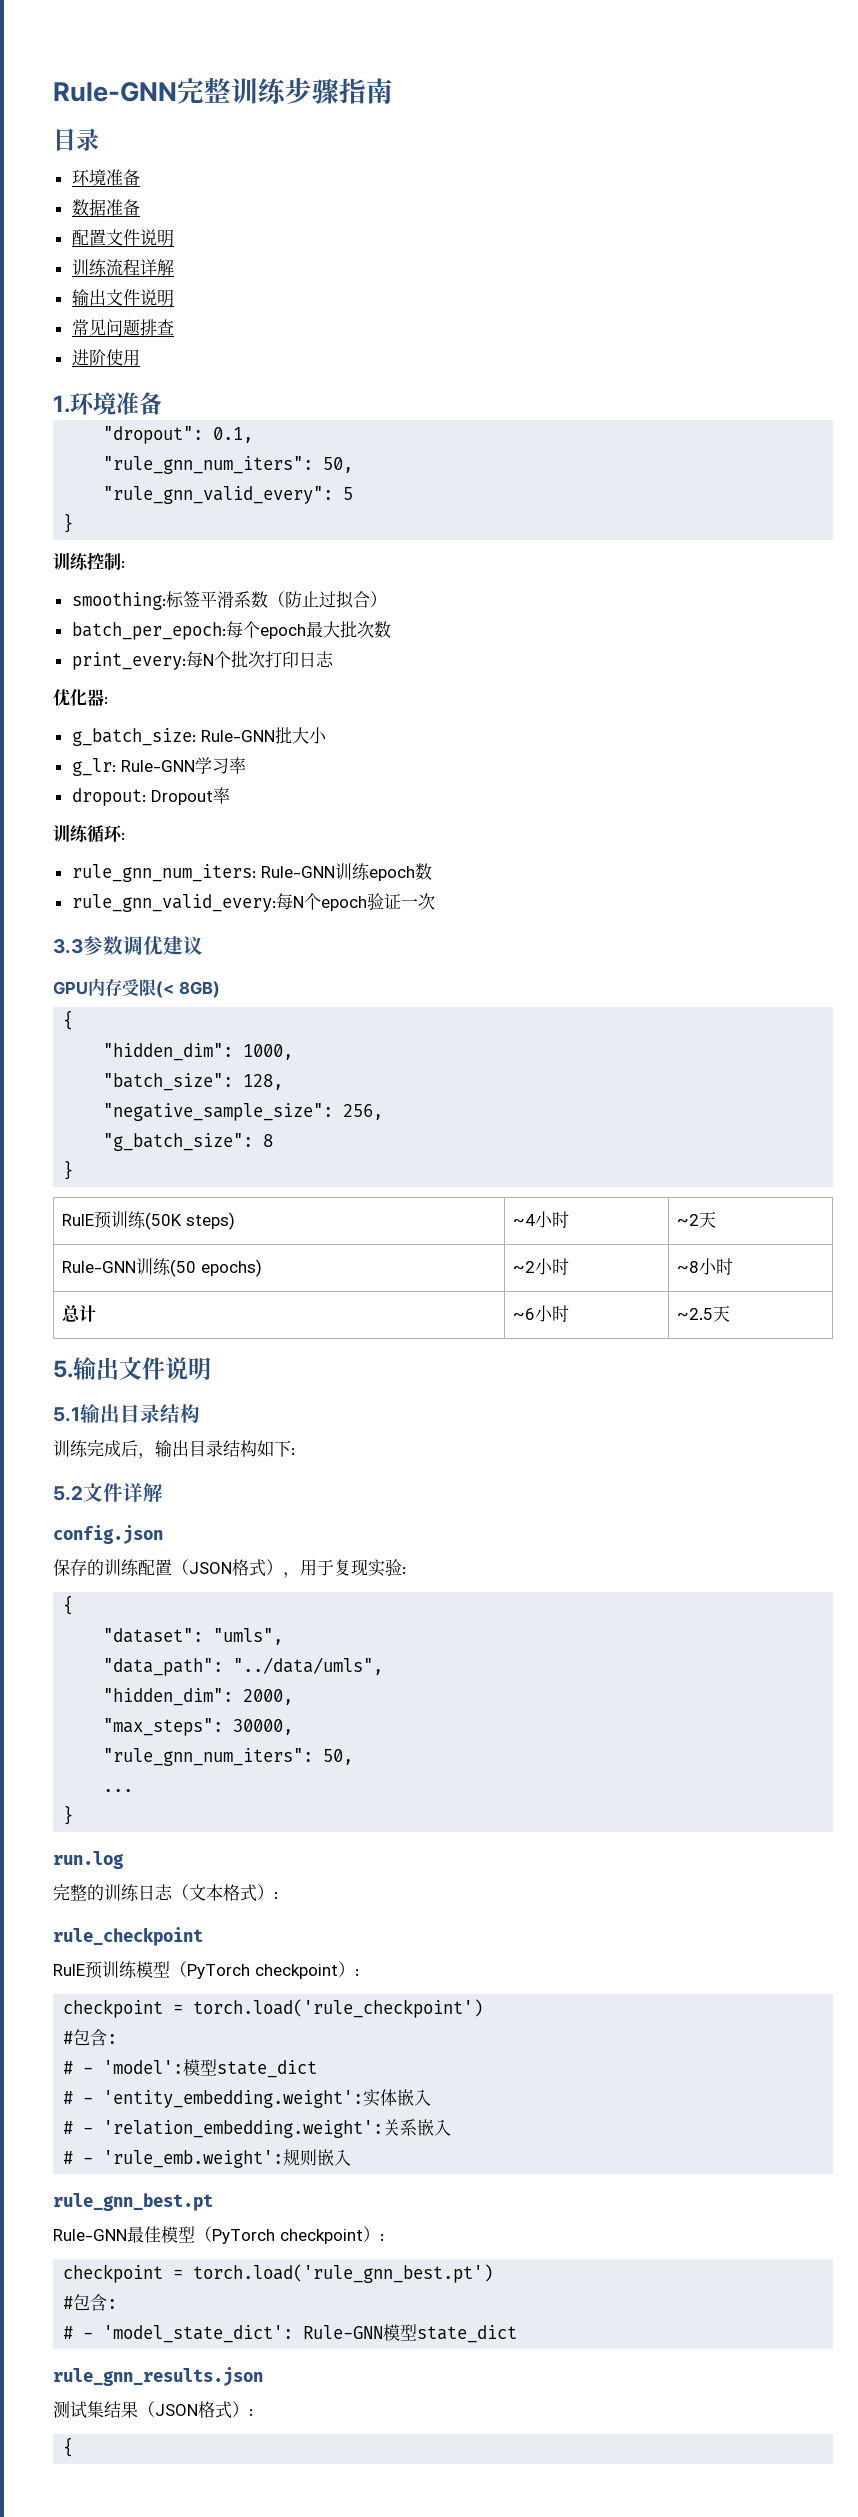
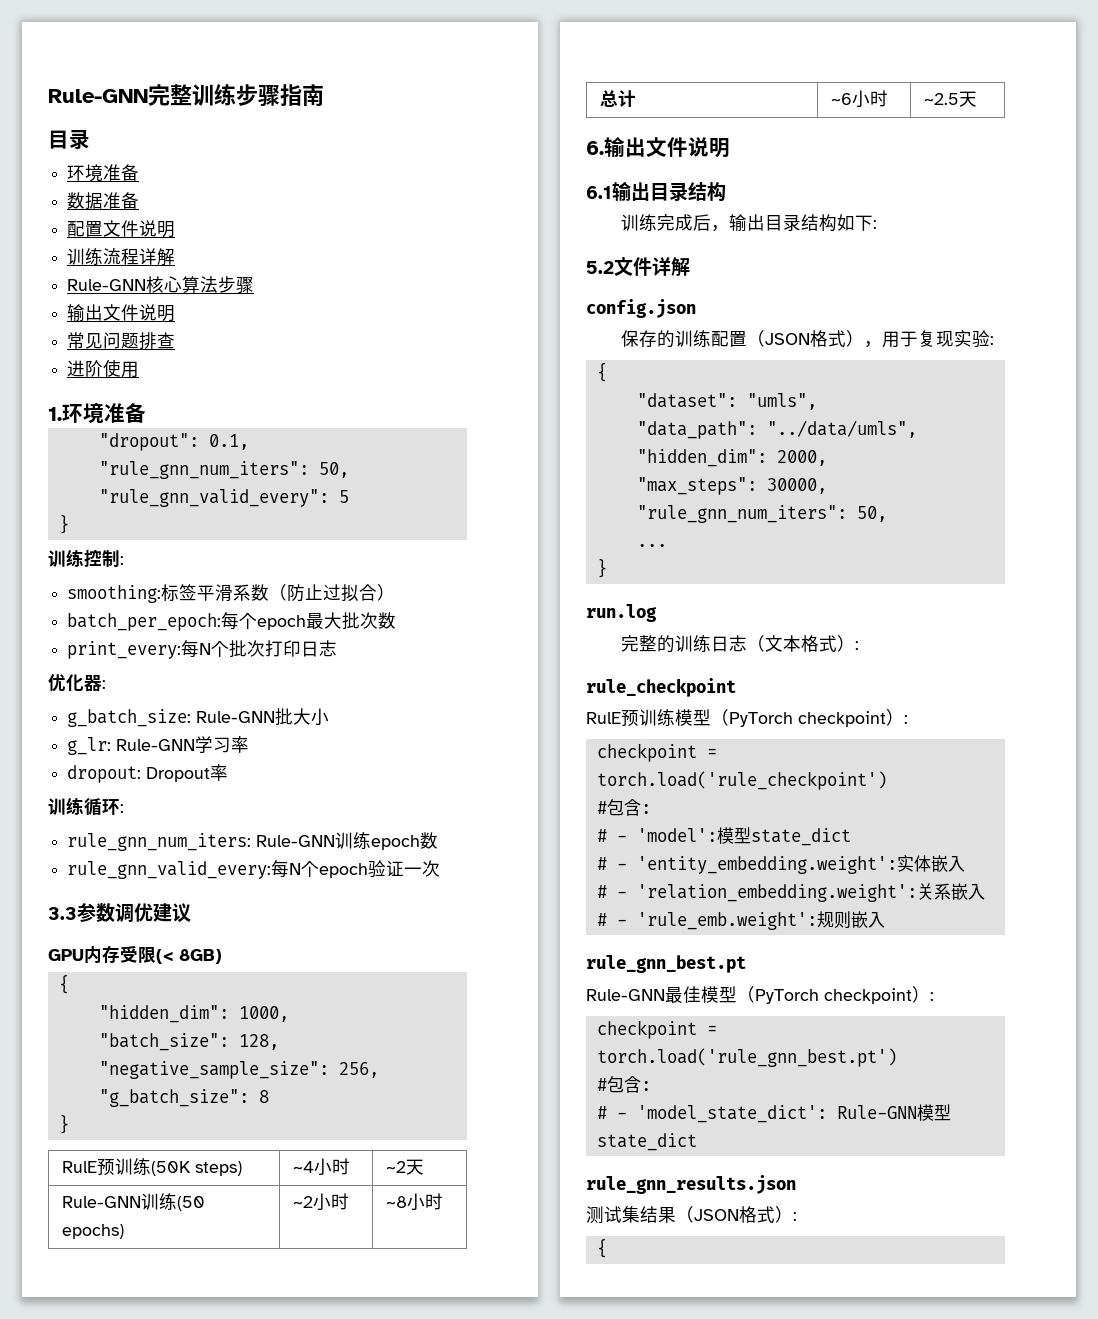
+ Rule-GNN核心算法步骤
- 5.输出文件说明
- 5.1输出目录结构
+ 6.输出文件说明
+ 6.1输出目录结构

